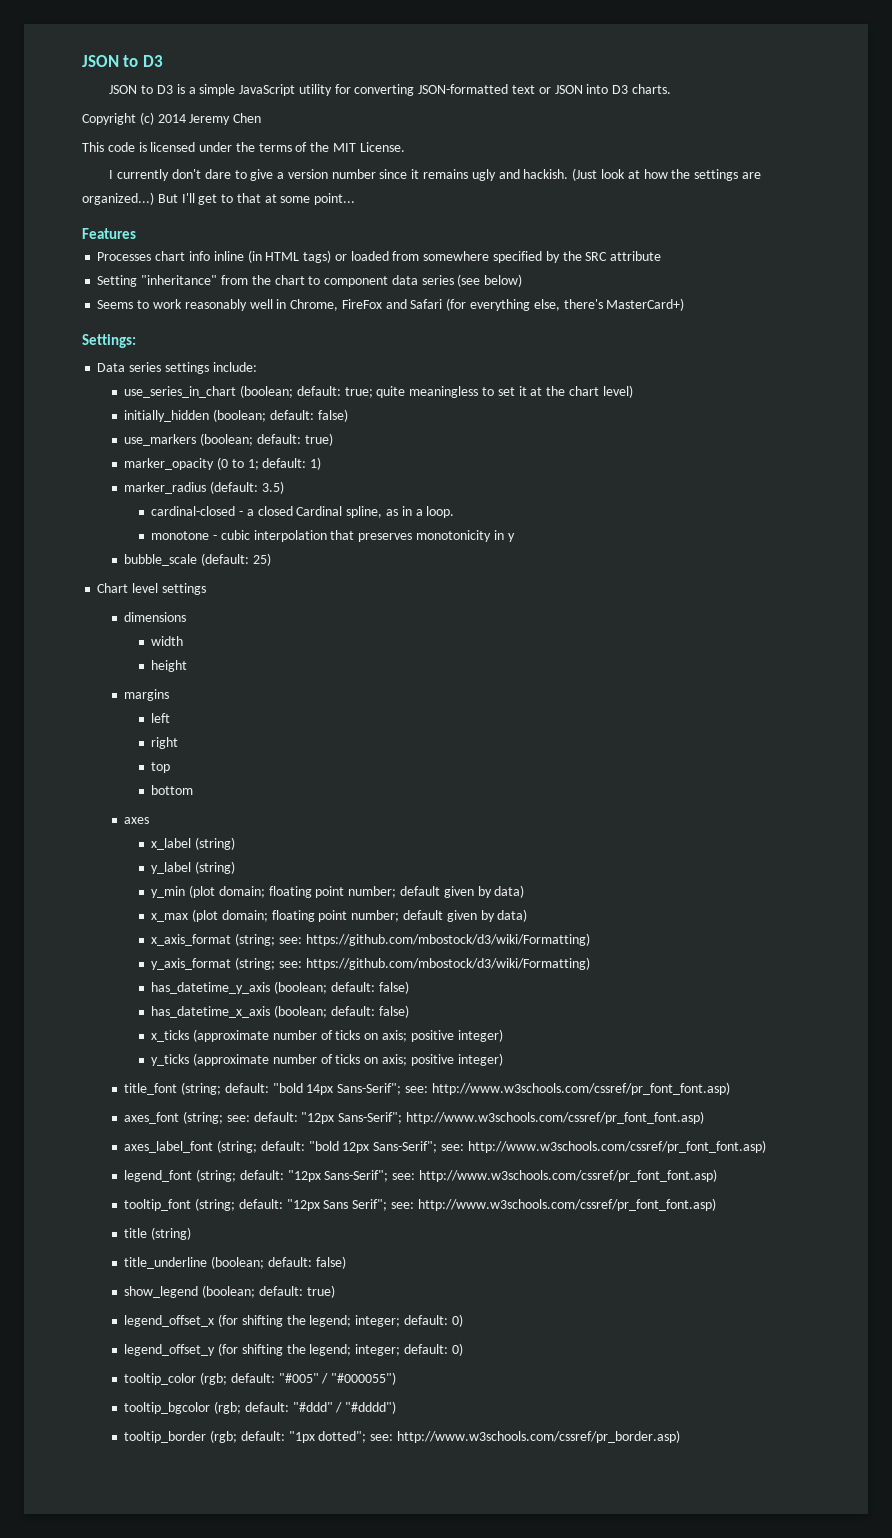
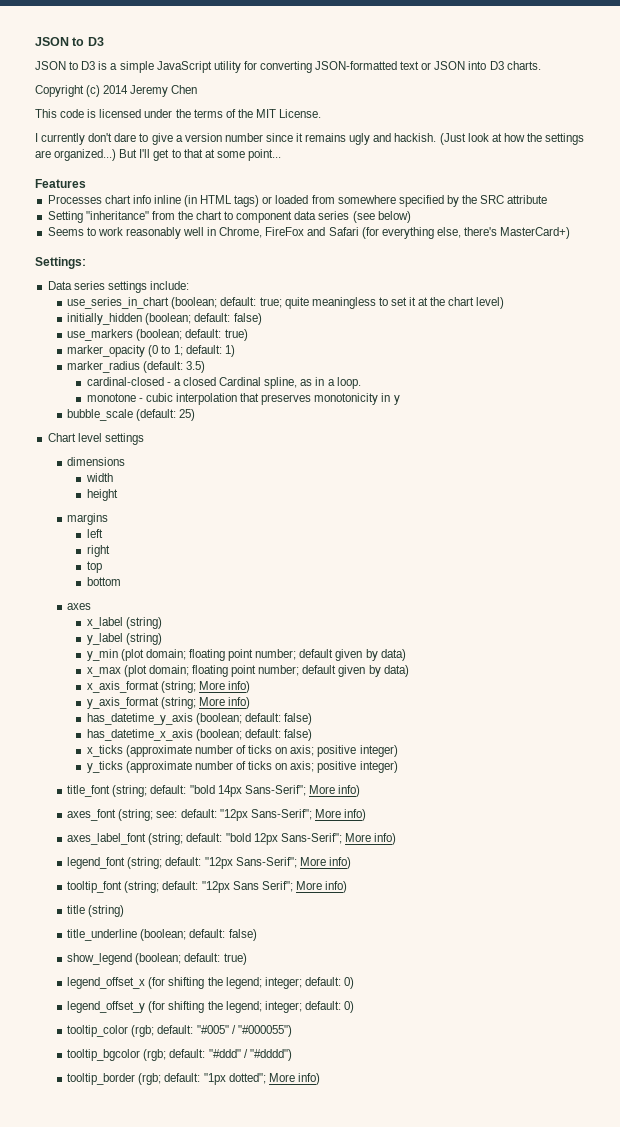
- x_axis_format (string; see: https://github.com/mbostock/d3/wiki/Formatting)
+ x_axis_format (string; More info)
- y_axis_format (string; see: https://github.com/mbostock/d3/wiki/Formatting)
+ y_axis_format (string; More info)
- title_font (string; default: "bold 14px Sans-Serif"; see: http://www.w3schools.com/cssref/pr_font_font.asp)
+ title_font (string; default: "bold 14px Sans-Serif"; More info)
- axes_font (string; see: default: "12px Sans-Serif"; http://www.w3schools.com/cssref/pr_font_font.asp)
+ axes_font (string; see: default: "12px Sans-Serif"; More info)
- axes_label_font (string; default: "bold 12px Sans-Serif"; see: http://www.w3schools.com/cssref/pr_font_font.asp)
+ axes_label_font (string; default: "bold 12px Sans-Serif"; More info)
- legend_font (string; default: "12px Sans-Serif"; see: http://www.w3schools.com/cssref/pr_font_font.asp)
+ legend_font (string; default: "12px Sans-Serif"; More info)
- tooltip_font (string; default: "12px Sans Serif"; see: http://www.w3schools.com/cssref/pr_font_font.asp)
+ tooltip_font (string; default: "12px Sans Serif"; More info)
- tooltip_border (rgb; default: "1px dotted"; see: http://www.w3schools.com/cssref/pr_border.asp)
+ tooltip_border (rgb; default: "1px dotted"; More info)

